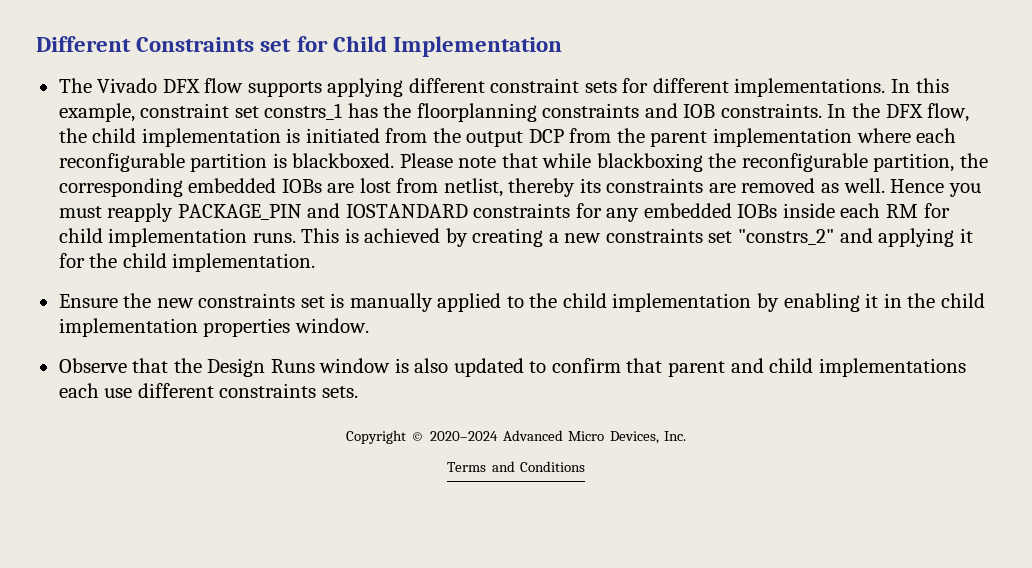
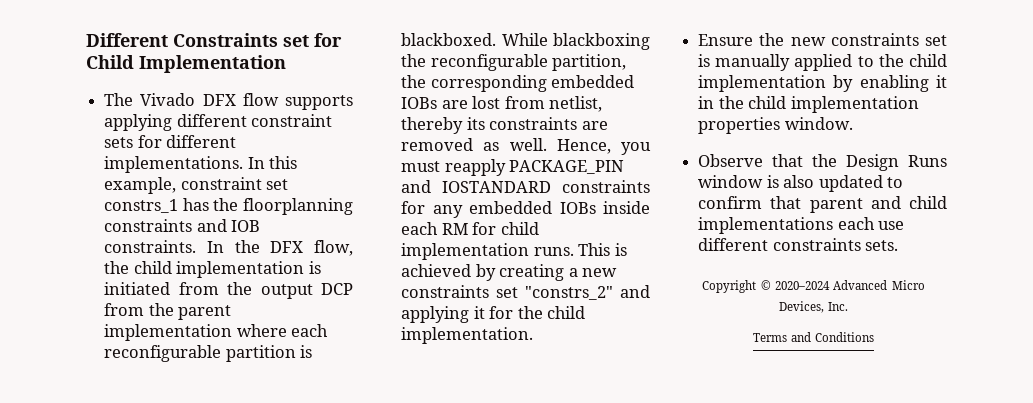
- Please note that while blackboxing the reconfigurable partition, the corresponding embedded IOBs are lost from netlist, thereby its constraints are removed as well.
+ While blackboxing the reconfigurable partition, the corresponding embedded IOBs are lost from netlist, thereby its constraints are removed as well.
- Hence you must reapply PACKAGE_PIN and IOSTANDARD constraints for any embedded IOBs inside each RM for child implementation runs.
+ Hence, you must reapply PACKAGE_PIN and IOSTANDARD constraints for any embedded IOBs inside each RM for child implementation runs.

